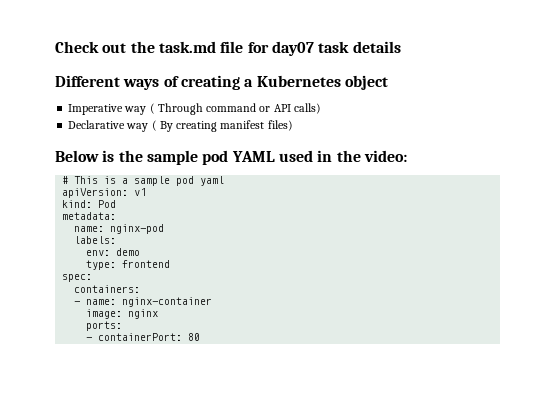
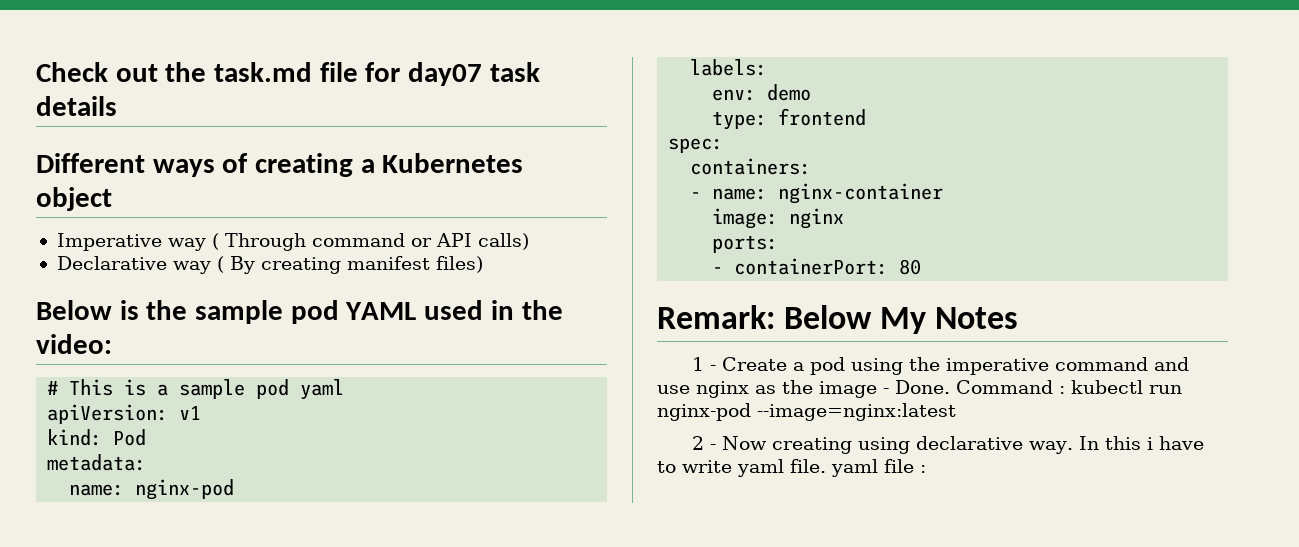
+ Remark: Below My Notes
+ 1 - Create a pod using the imperative command and use nginx as the image - Done. Command : kubectl run nginx-pod --image=nginx:latest
+ 2 - Now creating using declarative way. In this i have to write yaml file. yaml file :

